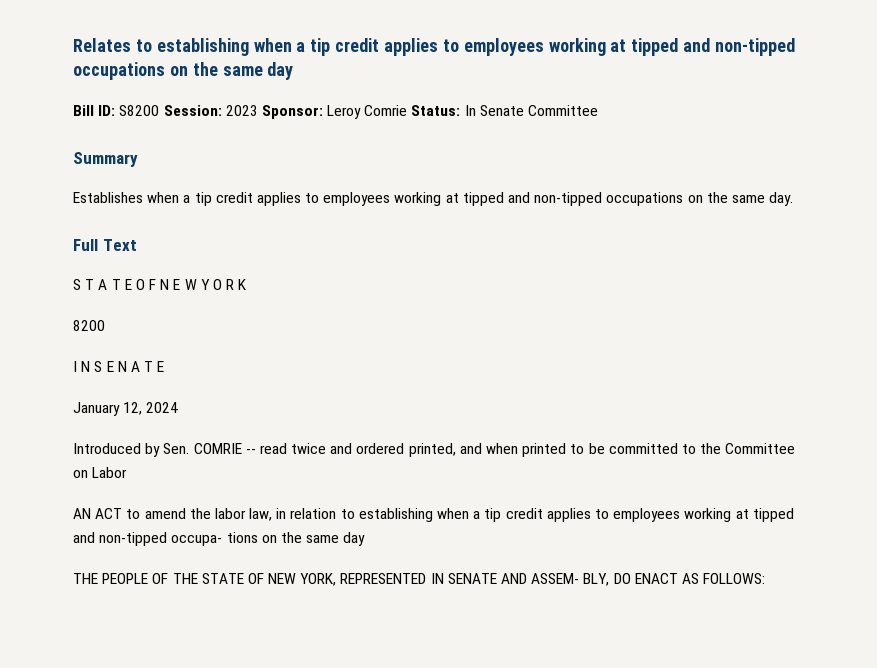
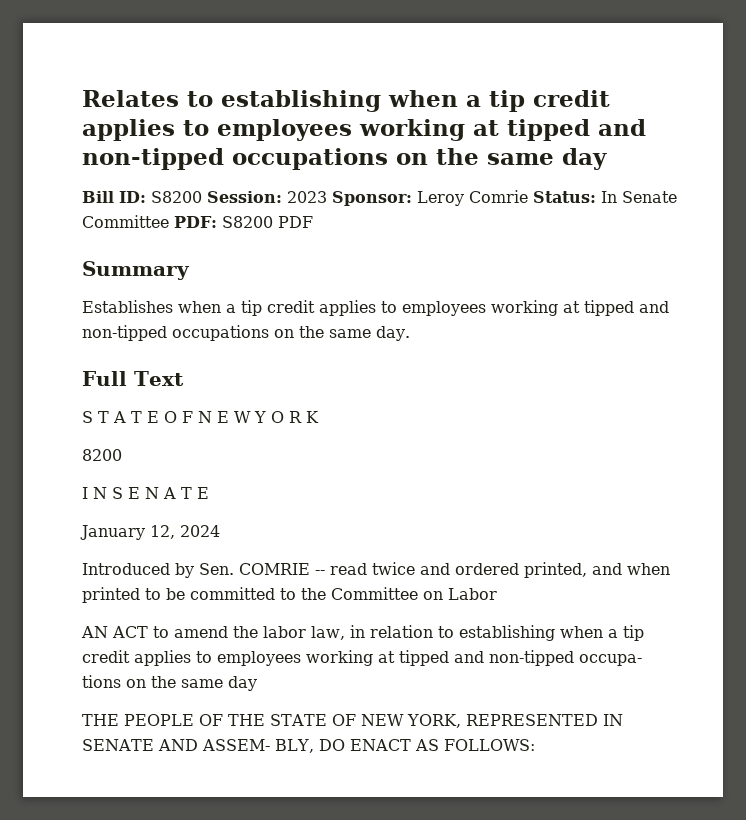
- Bill ID: S8200 Session: 2023 Sponsor: Leroy Comrie Status: In Senate Committee
+ Bill ID: S8200 Session: 2023 Sponsor: Leroy Comrie Status: In Senate Committee PDF: S8200 PDF

